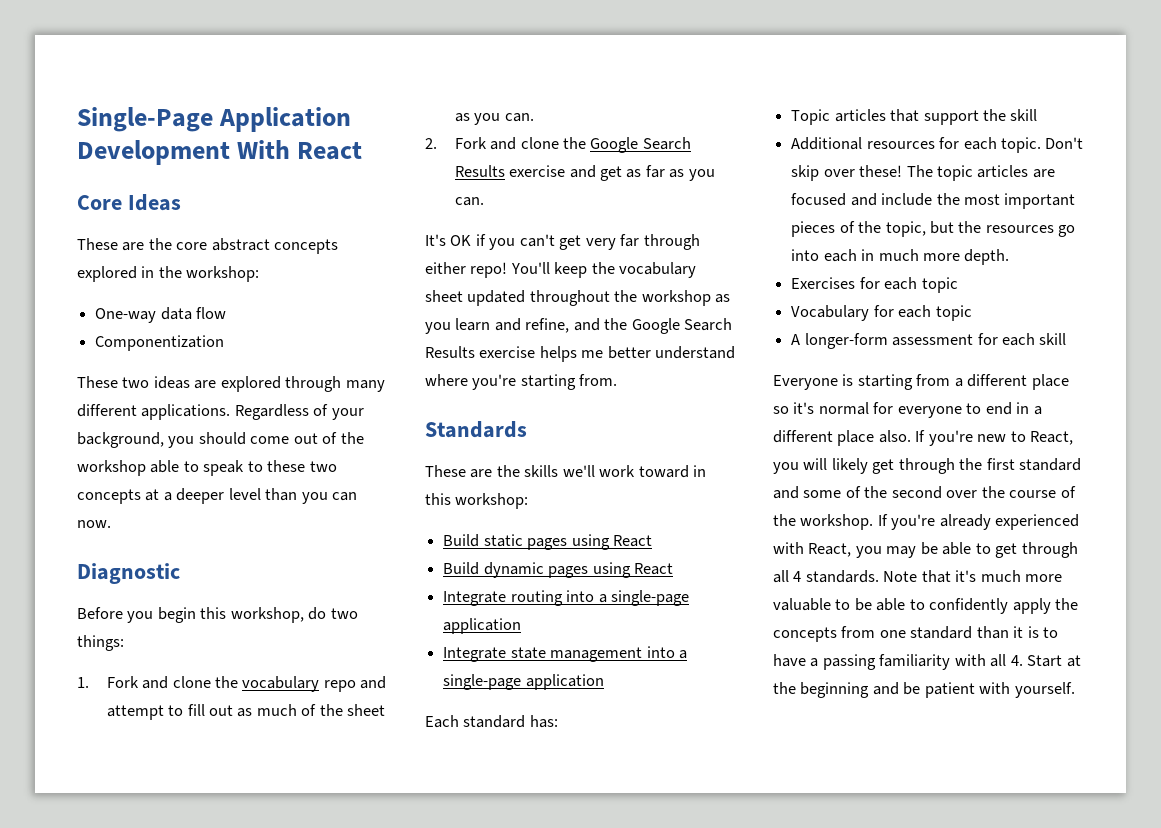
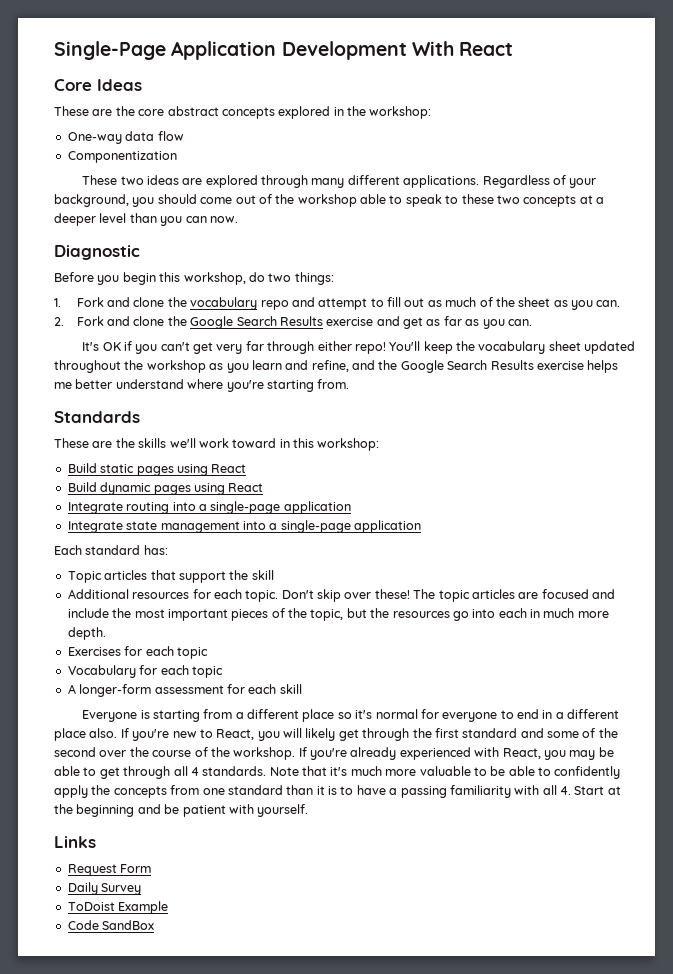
+ Links
+ Request Form
+ Daily Survey
+ ToDoist Example
+ Code SandBox

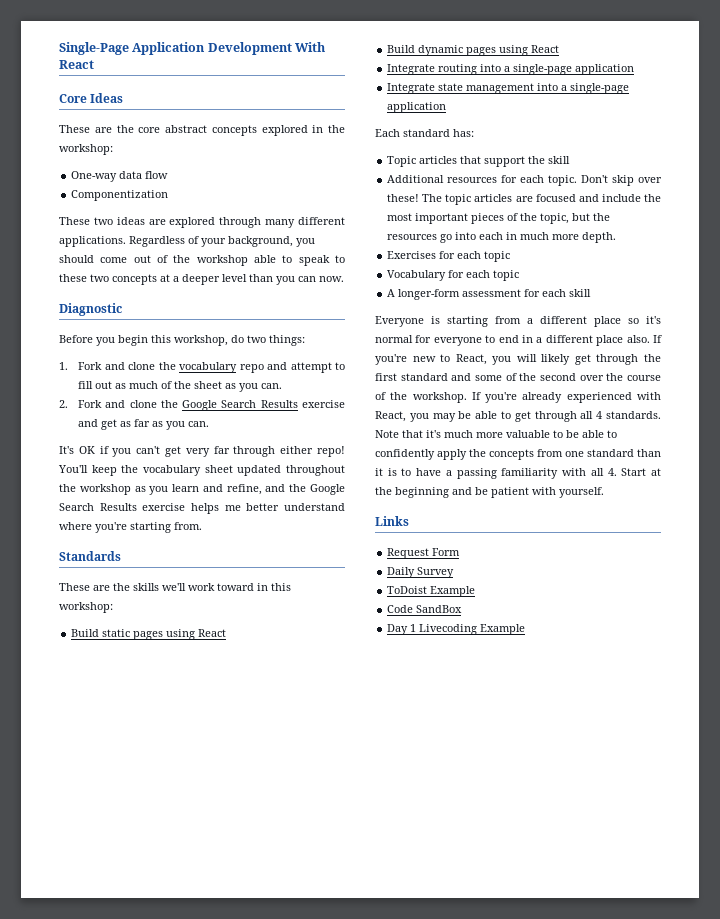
+ Day 1 Livecoding Example

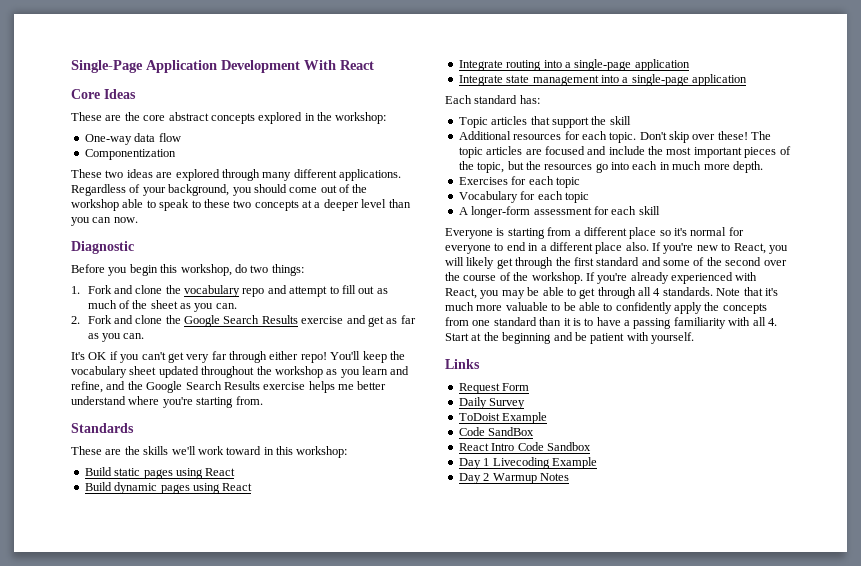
+ React Intro Code Sandbox
+ Day 2 Warmup Notes

